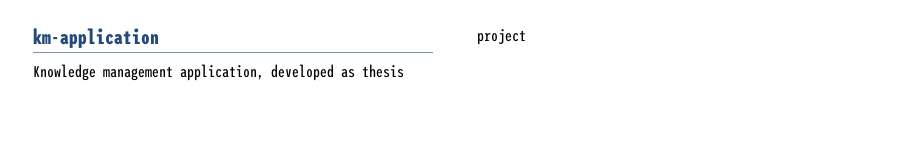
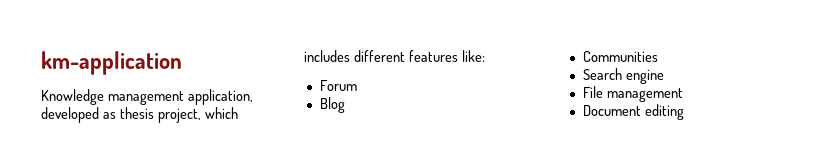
- Knowledge management application, developed as thesis project
+ Knowledge management application, developed as thesis project, which includes different features like:
+ Forum
+ Blog
+ Communities
+ Search engine
+ File management
+ Document editing

